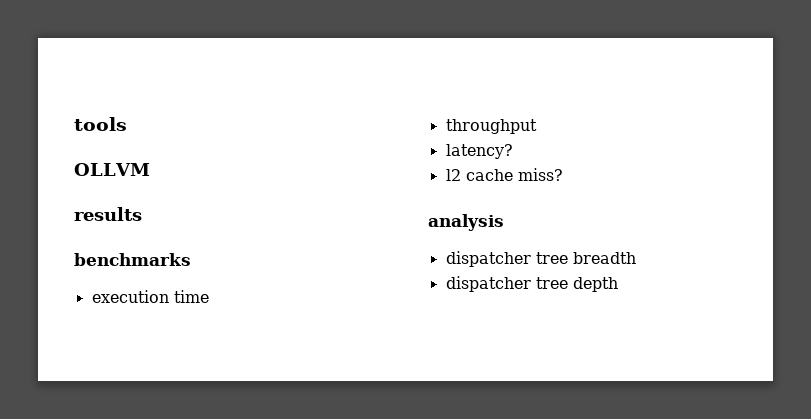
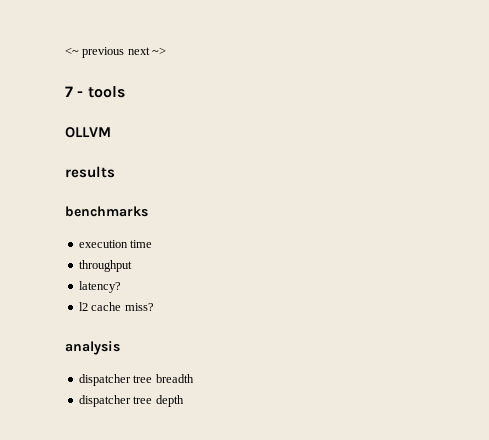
- tools
+ <~ previous next ~>
+ 7 - tools

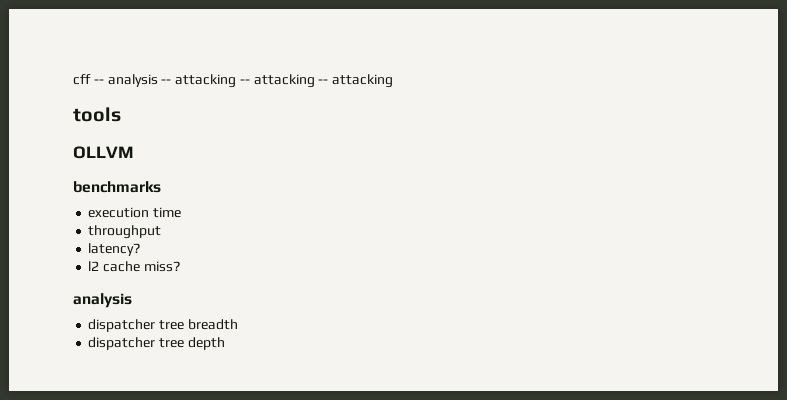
- <~ previous next ~>
- 7 - tools
+ cff -- analysis -- attacking -- attacking -- attacking
+ tools
- results

